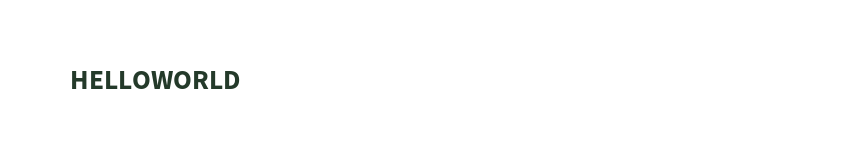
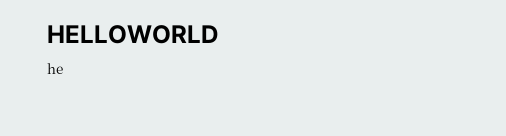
+ he

